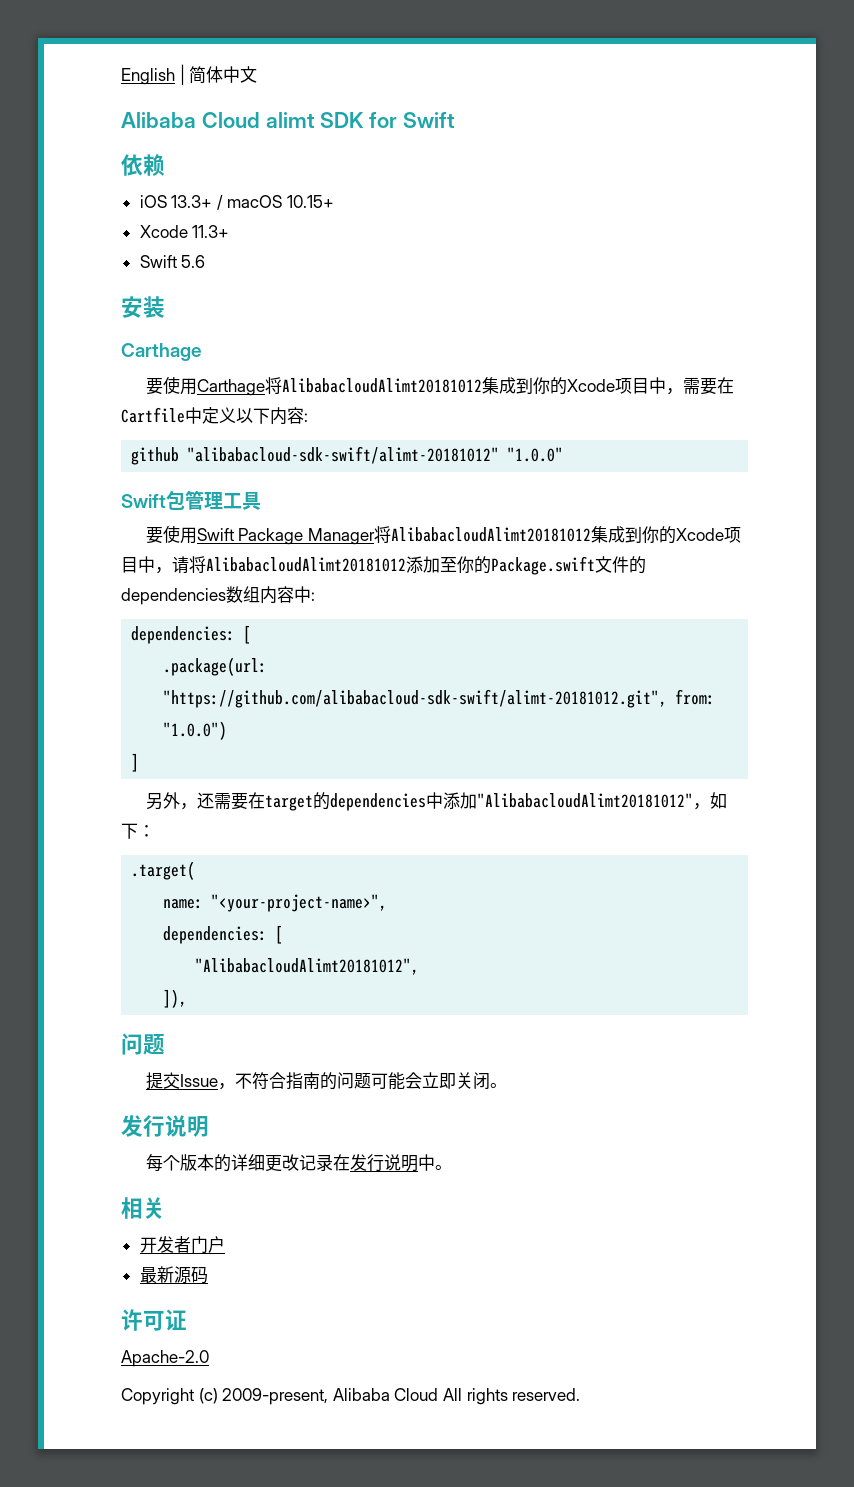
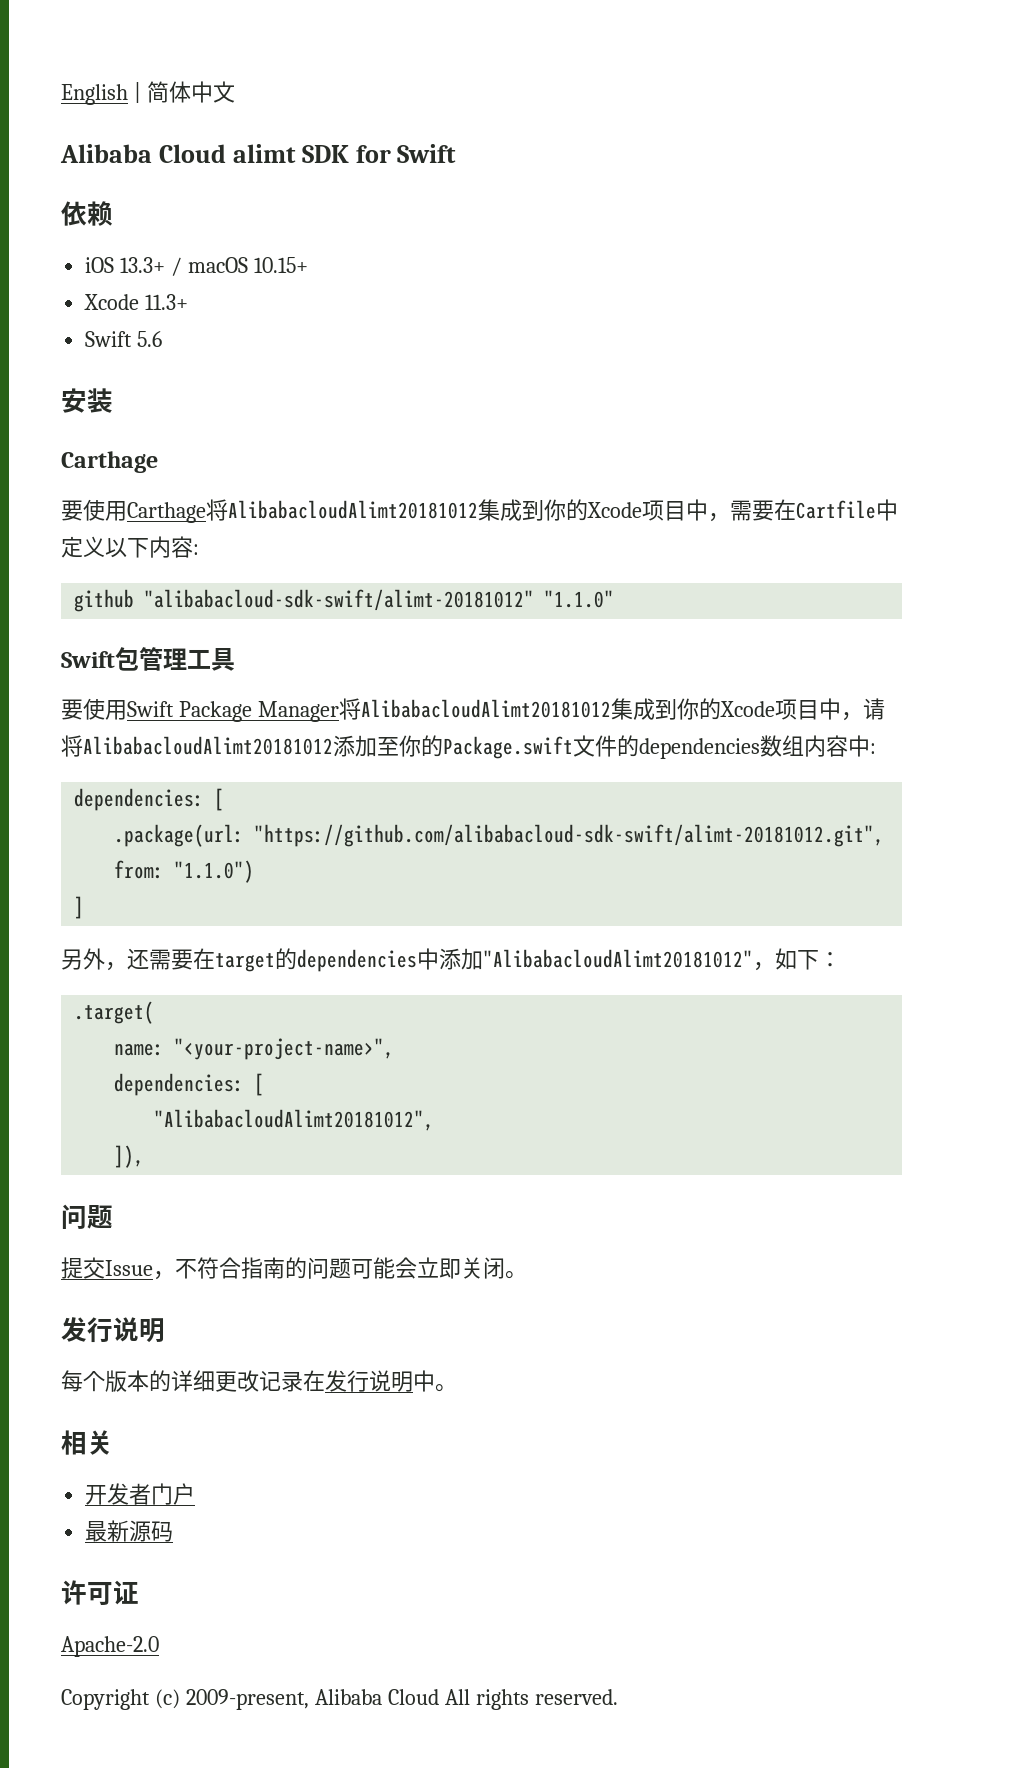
- github "alibabacloud-sdk-swift/alimt-20181012" "1.0.0"
+ github "alibabacloud-sdk-swift/alimt-20181012" "1.1.0"
- .package(url: "https://github.com/alibabacloud-sdk-swift/alimt-20181012.git", from: "1.0.0")
+ .package(url: "https://github.com/alibabacloud-sdk-swift/alimt-20181012.git", from: "1.1.0")

